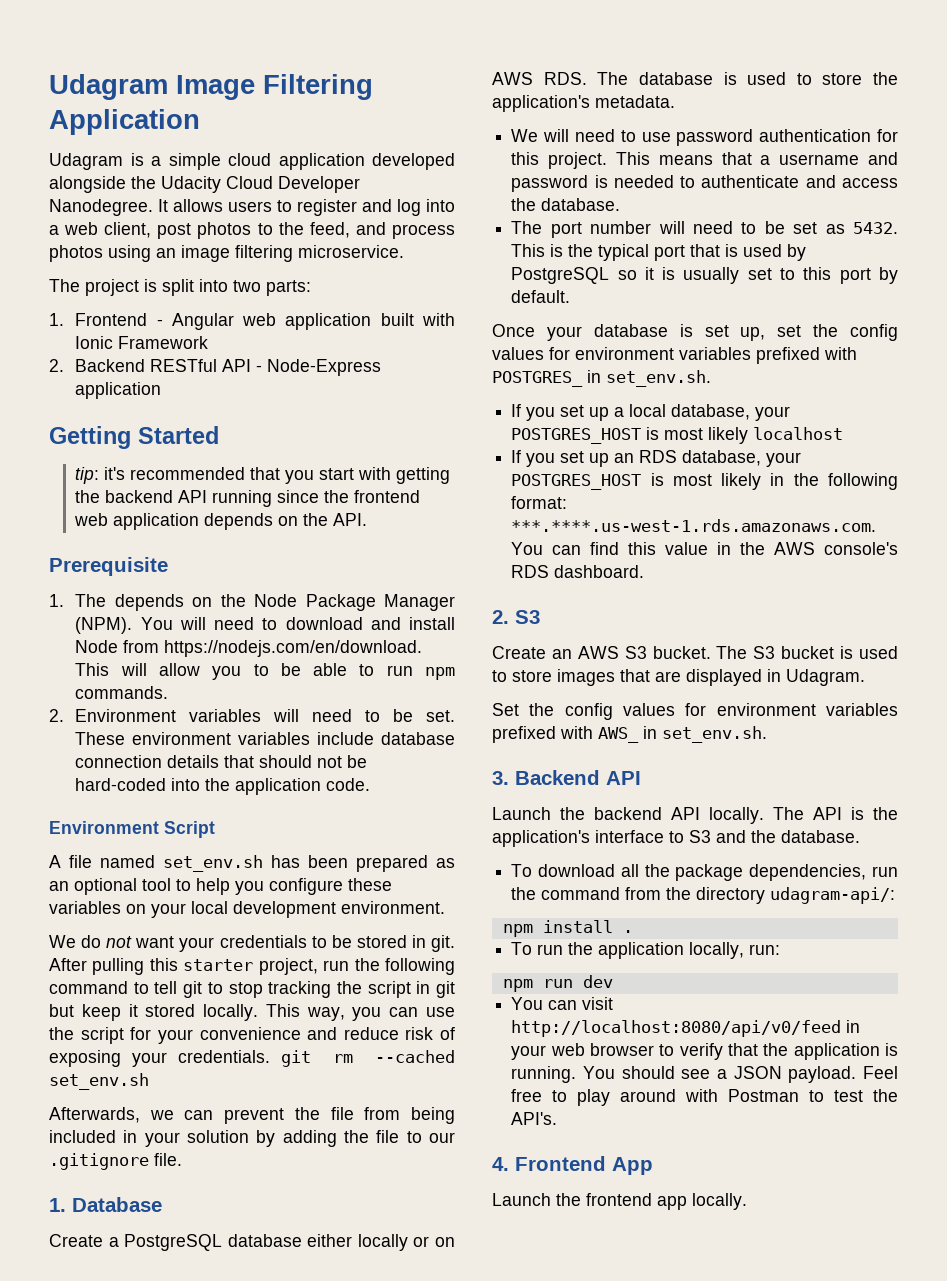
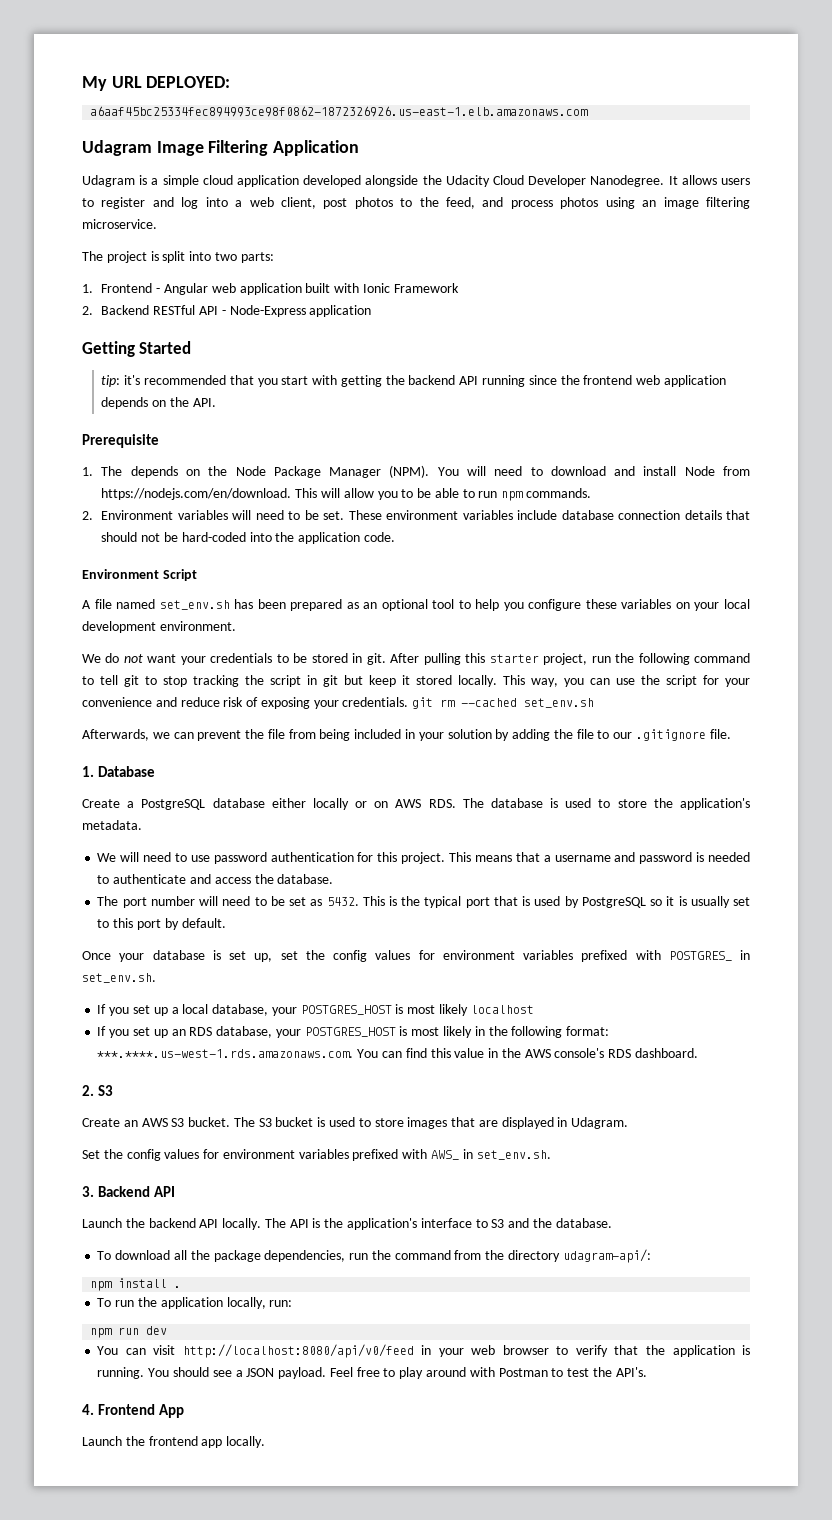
+ My URL DEPLOYED:
+ a6aaf45bc25334fec894993ce98f0862-1872326926.us-east-1.elb.amazonaws.com

